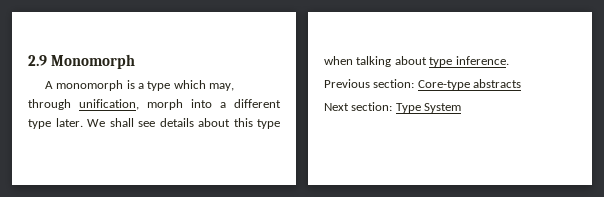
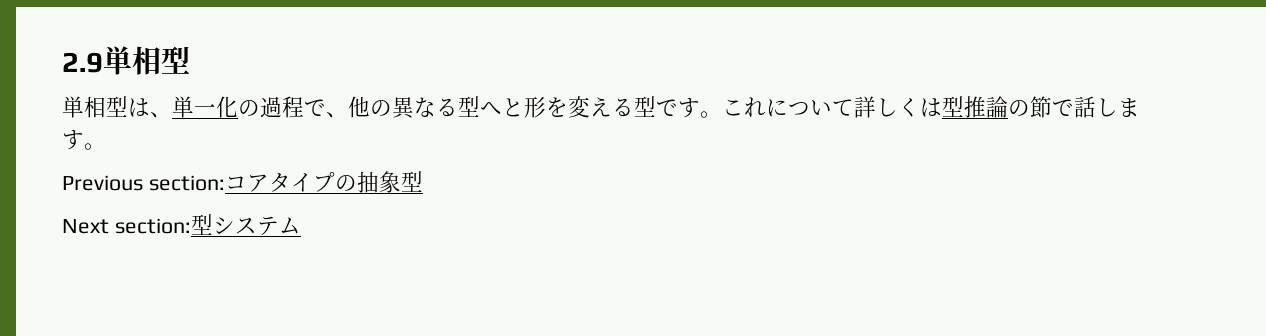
- 2.9 Monomorph
- A monomorph is a type which may, through unification, morph into a different type later. We shall see details about this type when talking about type inference.
- Previous section: Core-type abstracts
+ 2.9単相型
+ 単相型は、単一化の過程で、他の異なる型へと形を変える型です。これについて詳しくは型推論の節で話します。
+ Previous section:コアタイプの抽象型
- Next section: Type System
+ Next section:型システム

